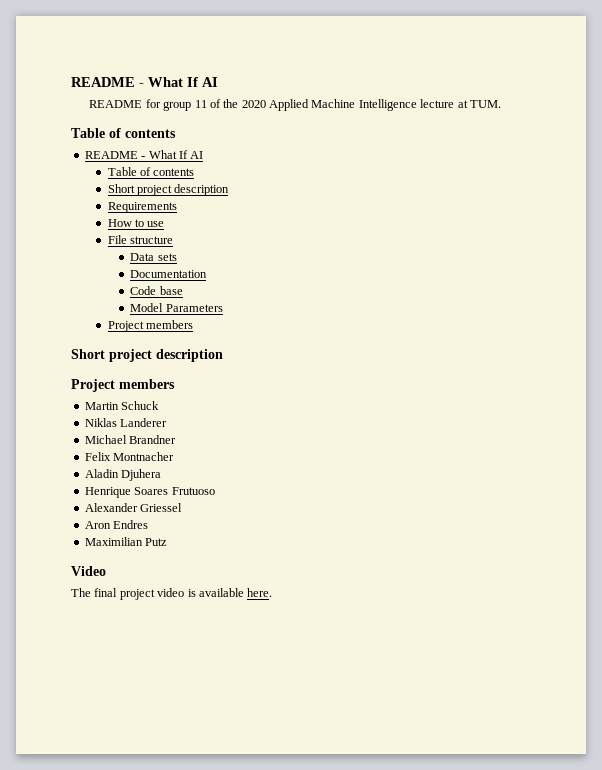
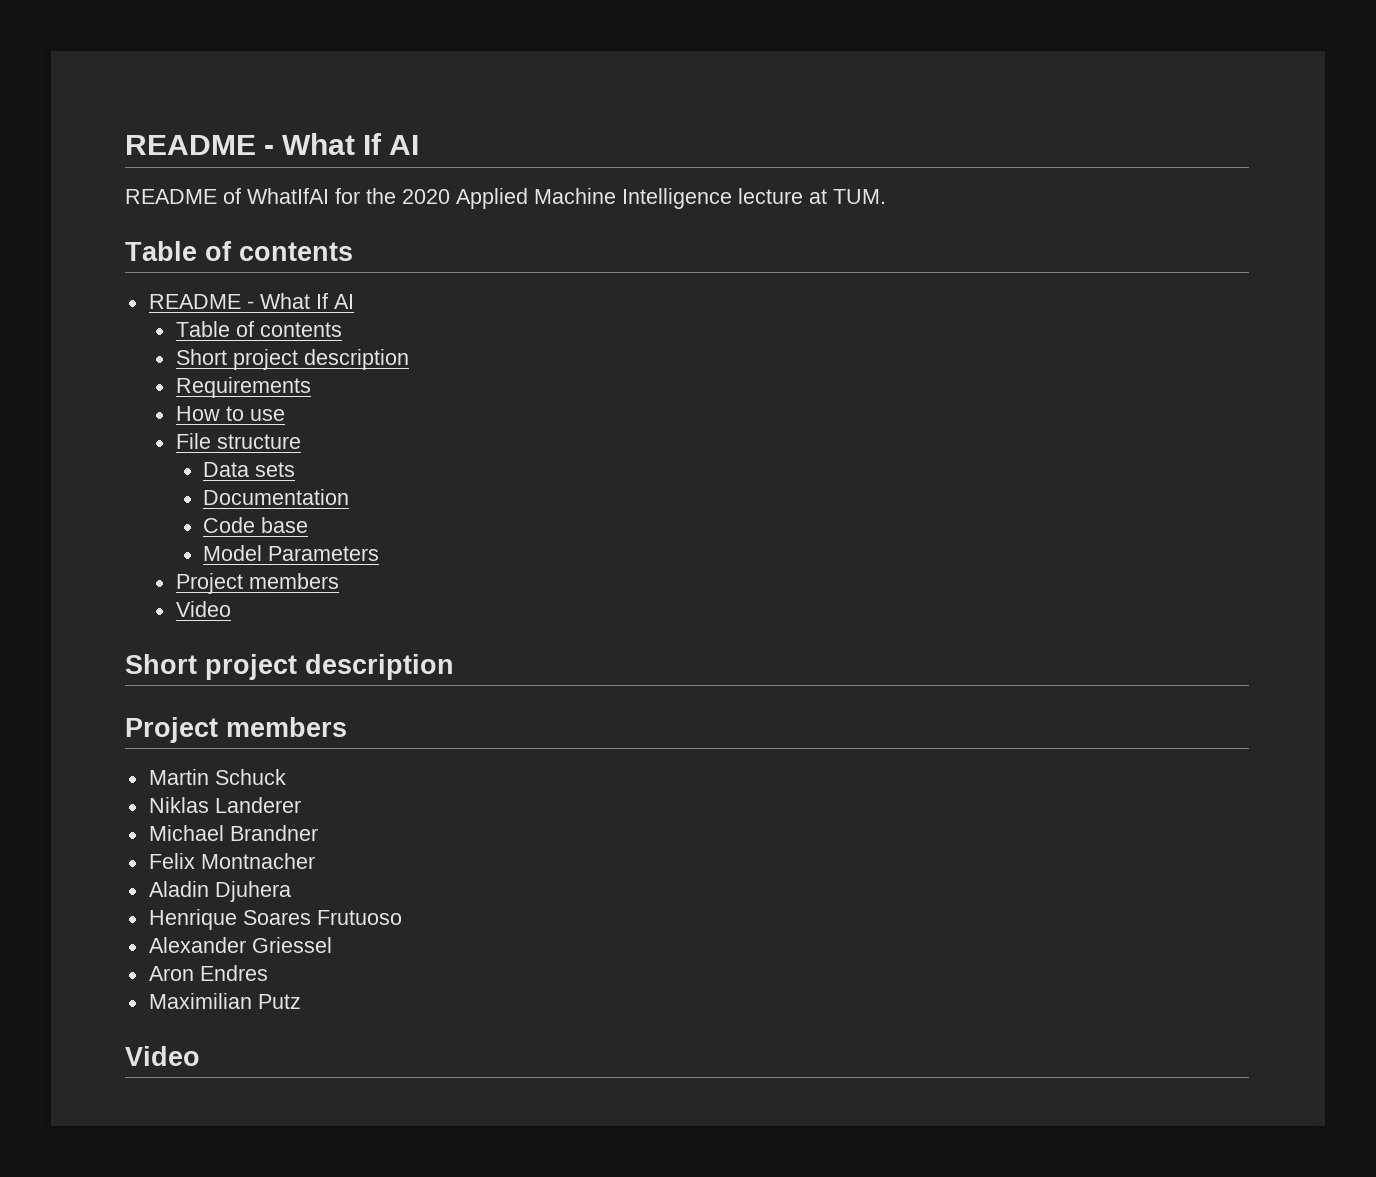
- README for group 11 of the 2020 Applied Machine Intelligence lecture at TUM.
+ README of WhatIfAI for the 2020 Applied Machine Intelligence lecture at TUM.
  Model Parameters
  Project members
+ Video
- The final project video is available here.

